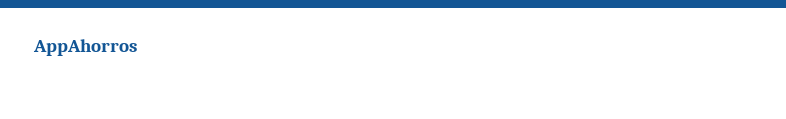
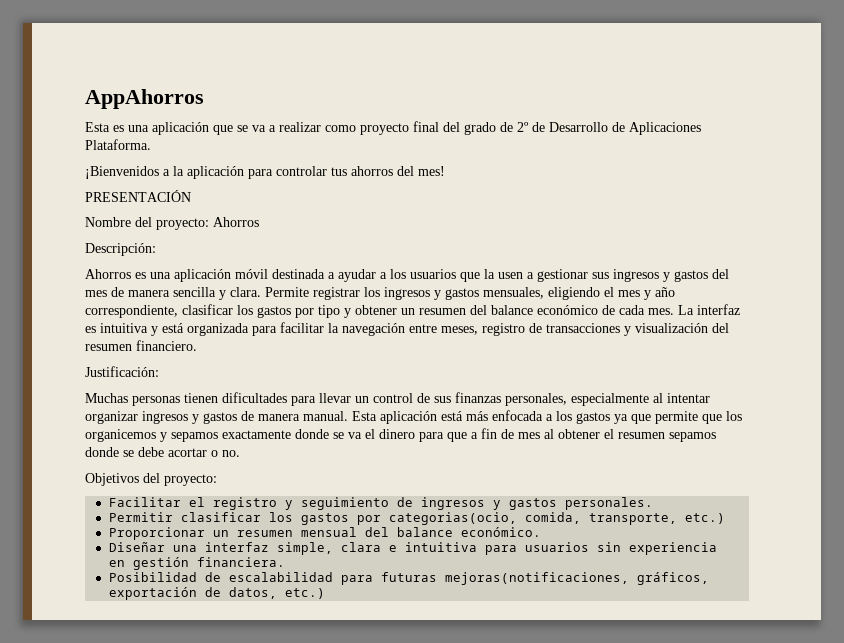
+ Esta es una aplicación que se va a realizar como proyecto final del grado de 2º de Desarrollo de Aplicaciones Plataforma.
+ ¡Bienvenidos a la aplicación para controlar tus ahorros del mes!
+ PRESENTACIÓN
+ Nombre del proyecto: Ahorros
+ Descripción:
+ Ahorros es una aplicación móvil destinada a ayudar a los usuarios que la usen a gestionar sus ingresos y gastos del mes de manera sencilla y clara. Permite registrar los ingresos y gastos mensuales, eligiendo el mes y año correspondiente, clasificar los gastos por tipo y obtener un resumen del balance económico de cada mes. La interfaz es intuitiva y está organizada para facilitar la navegación entre meses, registro de transacciones y visualización del resumen financiero.
+ Justificación:
+ Muchas personas tienen dificultades para llevar un control de sus finanzas personales, especialmente al intentar organizar ingresos y gastos de manera manual. Esta aplicación está más enfocada a los gastos ya que permite que los organicemos y sepamos exactamente donde se va el dinero para que a fin de mes al obtener el resumen sepamos donde se debe acortar o no.
+ Objetivos del proyecto:
+ Facilitar el registro y seguimiento de ingresos y gastos personales.
+ Permitir clasificar los gastos por categorias(ocio, comida, transporte, etc.)
+ Proporcionar un resumen mensual del balance económico.
+ Diseñar una interfaz simple, clara e intuitiva para usuarios sin experiencia en gestión financiera.
+ Posibilidad de escalabilidad para futuras mejoras(notificaciones, gráficos, exportación de datos, etc.)

